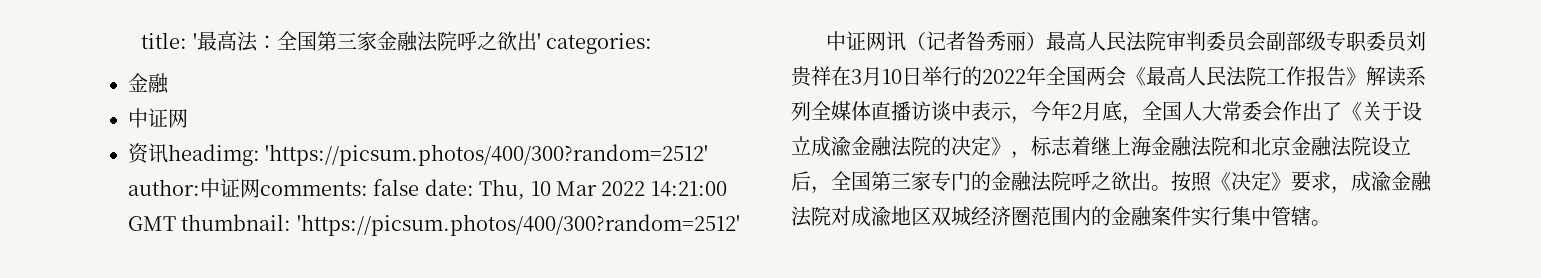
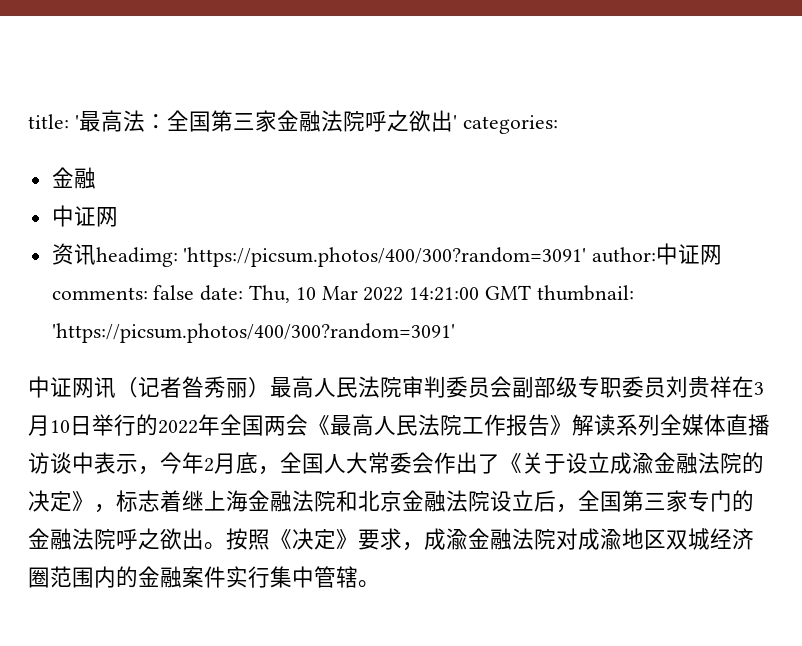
- 资讯headimg: 'https://picsum.photos/400/300?random=2512' author:中证网comments: false date: Thu, 10 Mar 2022 14:21:00 GMT thumbnail: 'https://picsum.photos/400/300?random=2512'
+ 资讯headimg: 'https://picsum.photos/400/300?random=3091' author:中证网comments: false date: Thu, 10 Mar 2022 14:21:00 GMT thumbnail: 'https://picsum.photos/400/300?random=3091'

